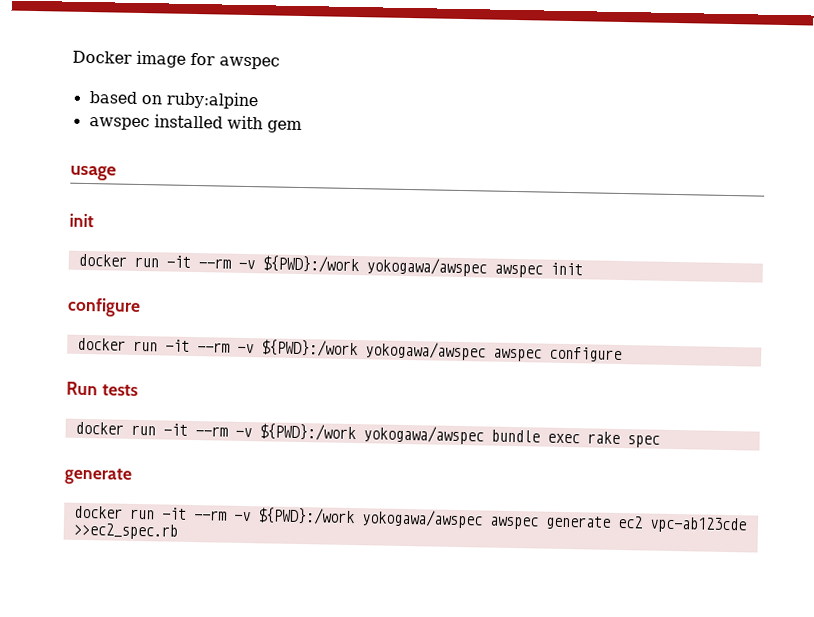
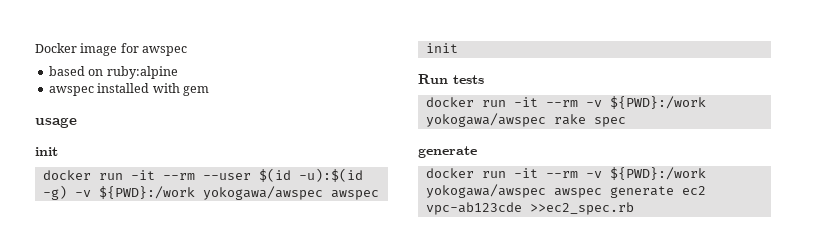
- docker run -it --rm -v ${PWD}:/work yokogawa/awspec awspec init
- configure
- docker run -it --rm -v ${PWD}:/work yokogawa/awspec awspec configure
+ docker run -it --rm --user $(id -u):$(id -g) -v ${PWD}:/work yokogawa/awspec awspec init
- docker run -it --rm -v ${PWD}:/work yokogawa/awspec bundle exec rake spec
+ docker run -it --rm -v ${PWD}:/work yokogawa/awspec rake spec

